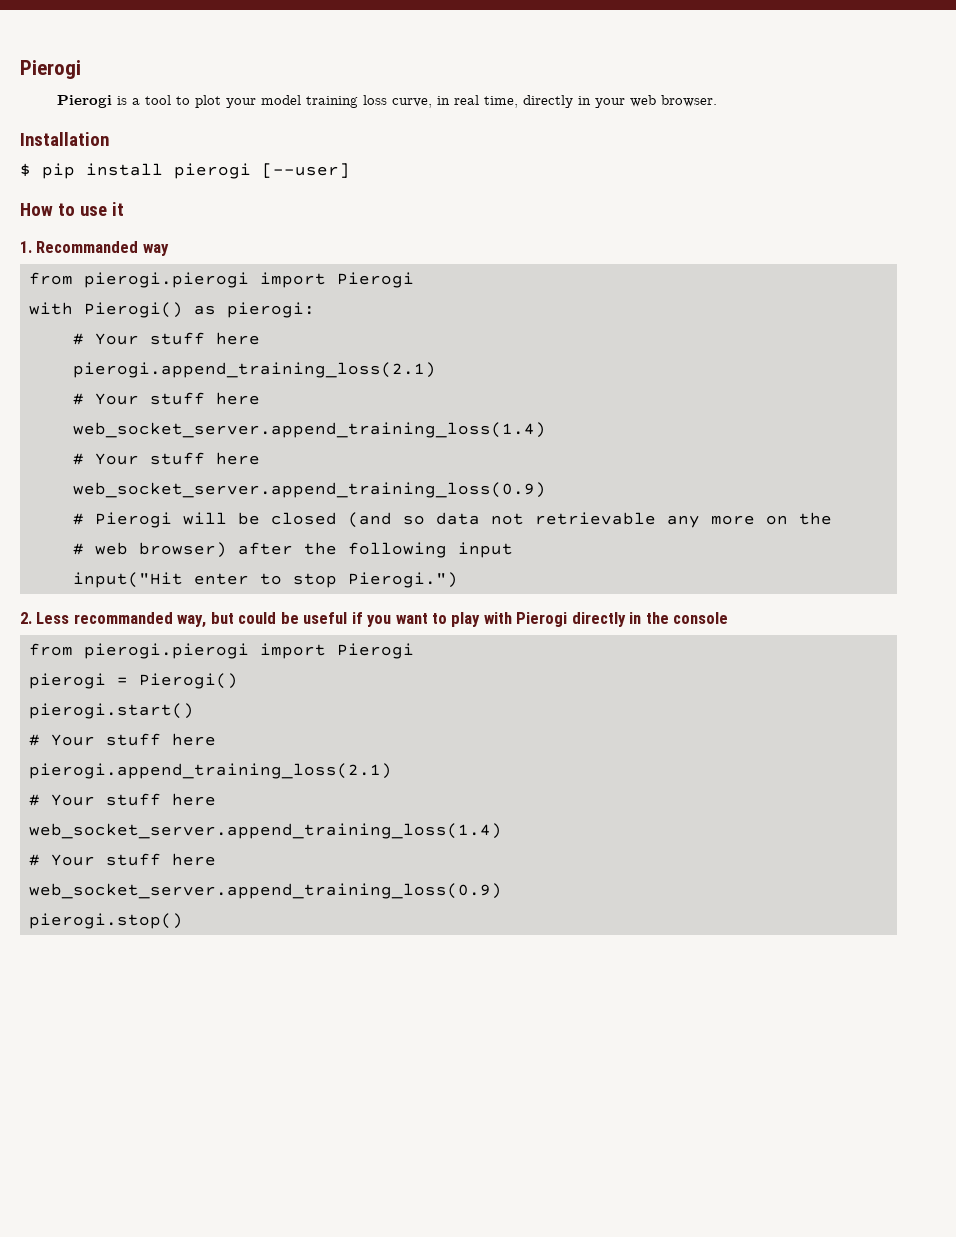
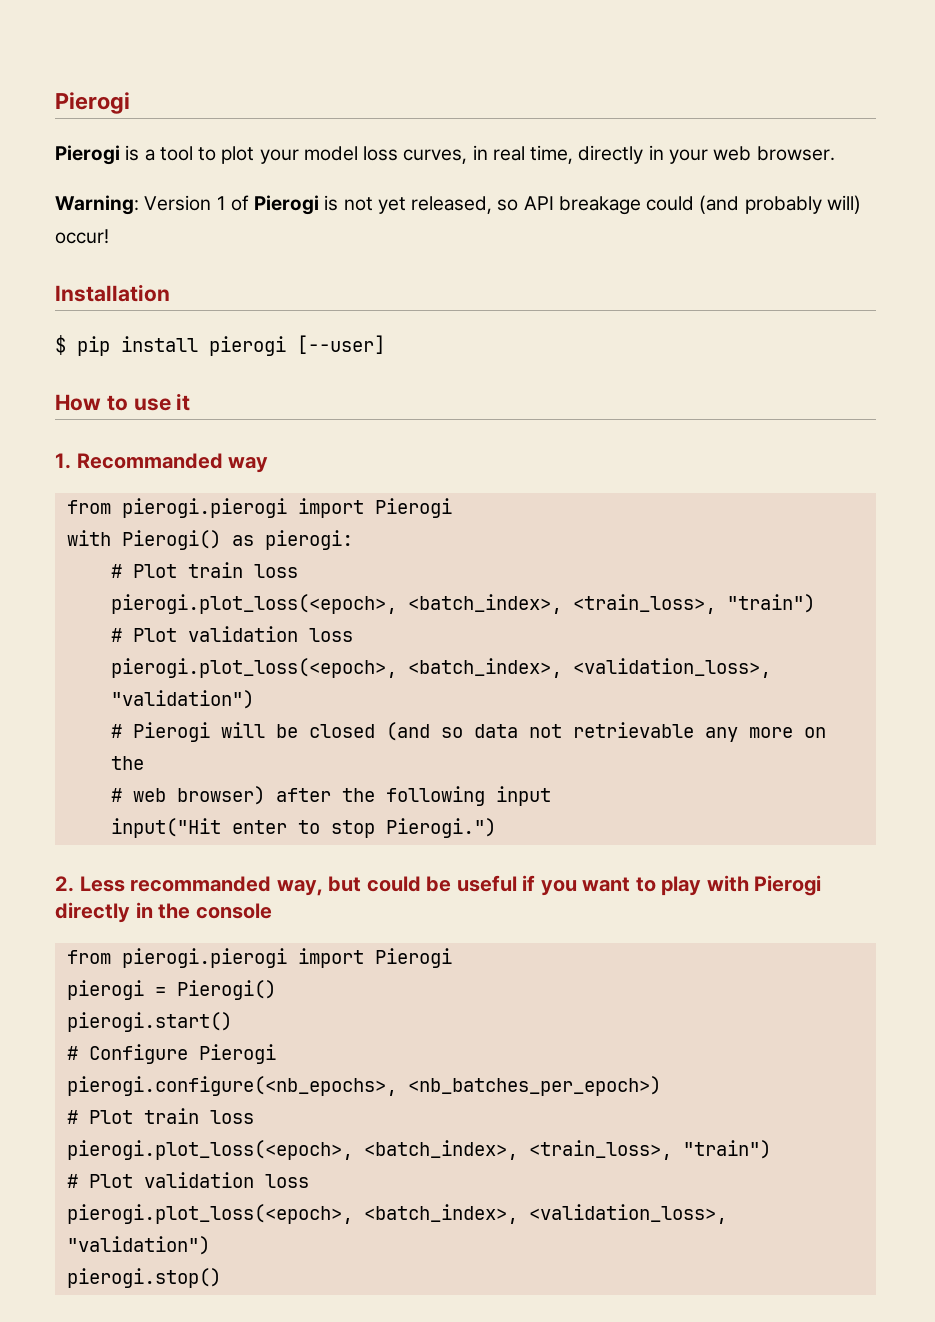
- Pierogi is a tool to plot your model training loss curve, in real time, directly in your web browser.
+ Pierogi is a tool to plot your model loss curves, in real time, directly in your web browser.
+ Warning: Version 1 of Pierogi is not yet released, so API breakage could (and probably will) occur!
  with Pierogi() as pierogi:
- # Your stuff here
- pierogi.append_training_loss(2.1)
- # Your stuff here
- web_socket_server.append_training_loss(1.4)
- # Your stuff here
- web_socket_server.append_training_loss(0.9)
+ # Plot train loss
+ pierogi.plot_loss(<epoch>, <batch_index>, <train_loss>, "train")
+ # Plot validation loss
+ pierogi.plot_loss(<epoch>, <batch_index>, <validation_loss>, "validation")
  pierogi.start()
- # Your stuff here
- pierogi.append_training_loss(2.1)
- # Your stuff here
- web_socket_server.append_training_loss(1.4)
- # Your stuff here
- web_socket_server.append_training_loss(0.9)
+ # Configure Pierogi
+ pierogi.configure(<nb_epochs>, <nb_batches_per_epoch>)
+ # Plot train loss
+ pierogi.plot_loss(<epoch>, <batch_index>, <train_loss>, "train")
+ # Plot validation loss
+ pierogi.plot_loss(<epoch>, <batch_index>, <validation_loss>, "validation")

